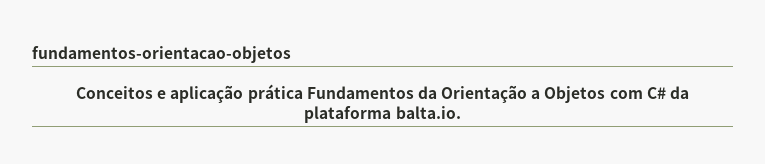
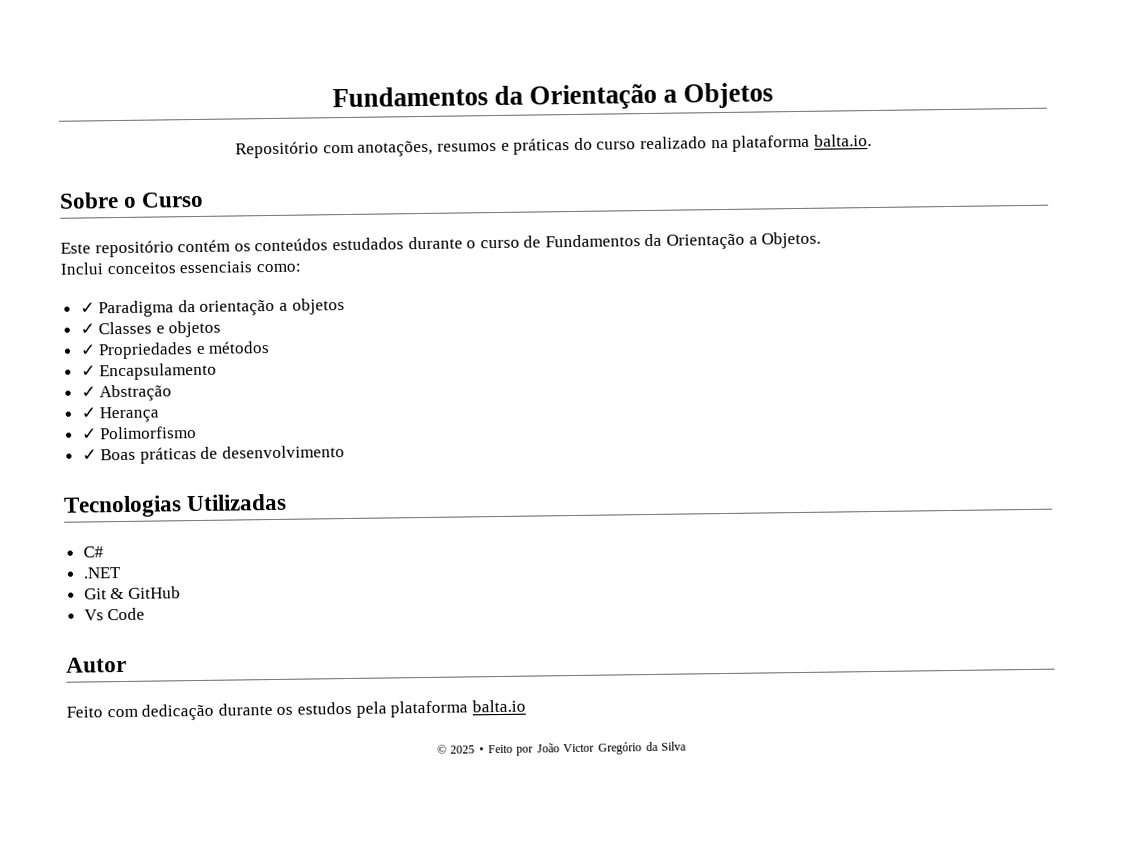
- fundamentos-orientacao-objetos
- Conceitos e aplicação prática Fundamentos da Orientação a Objetos com C# da plataforma balta.io.
+ Fundamentos da Orientação a Objetos
+ Repositório com anotações, resumos e práticas do curso realizado na plataforma balta.io.
+ Sobre o Curso
+ Este repositório contém os conteúdos estudados durante o curso de Fundamentos da Orientação a Objetos.
+ Inclui conceitos essenciais como:
+ ✓ Paradigma da orientação a objetos
+ ✓ Classes e objetos
+ ✓ Propriedades e métodos
+ ✓ Encapsulamento
+ ✓ Abstração
+ ✓ Herança
+ ✓ Polimorfismo
+ ✓ Boas práticas de desenvolvimento
+ Tecnologias Utilizadas
+ C#
+ .NET
+ Git & GitHub
+ Vs Code
+ Autor
+ Feito com dedicação durante os estudos pela plataforma balta.io
+ © 2025 • Feito por João Victor Gregório da Silva

